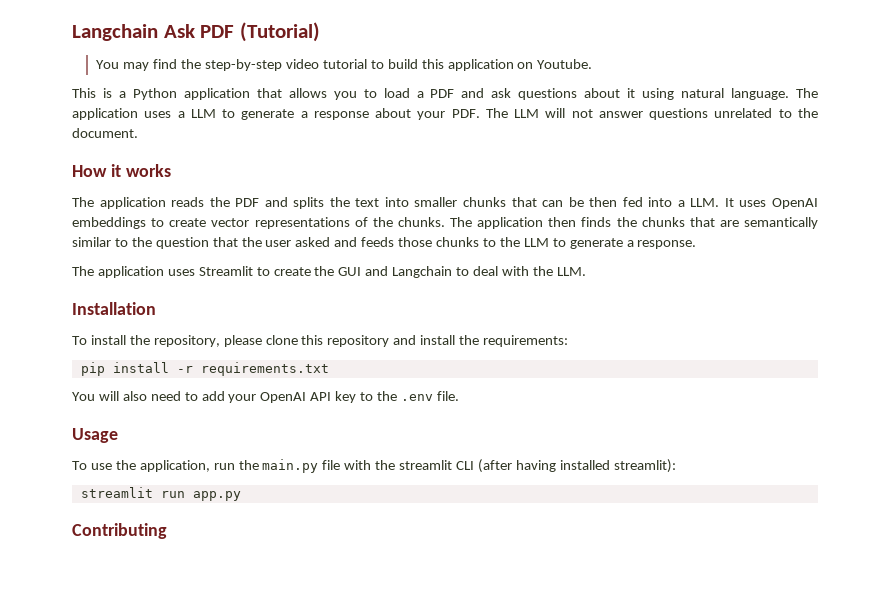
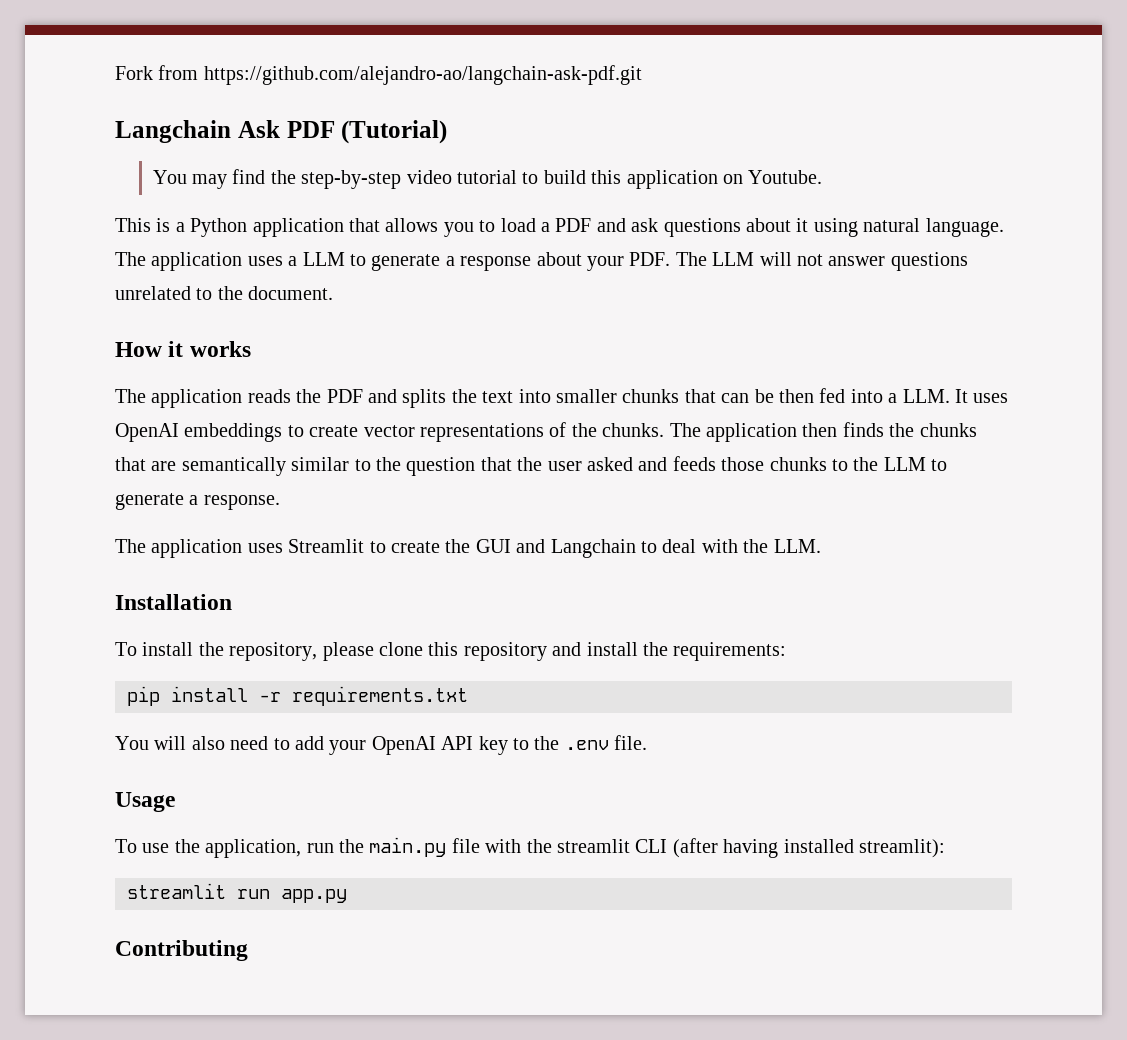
+ Fork from https://github.com/alejandro-ao/langchain-ask-pdf.git

